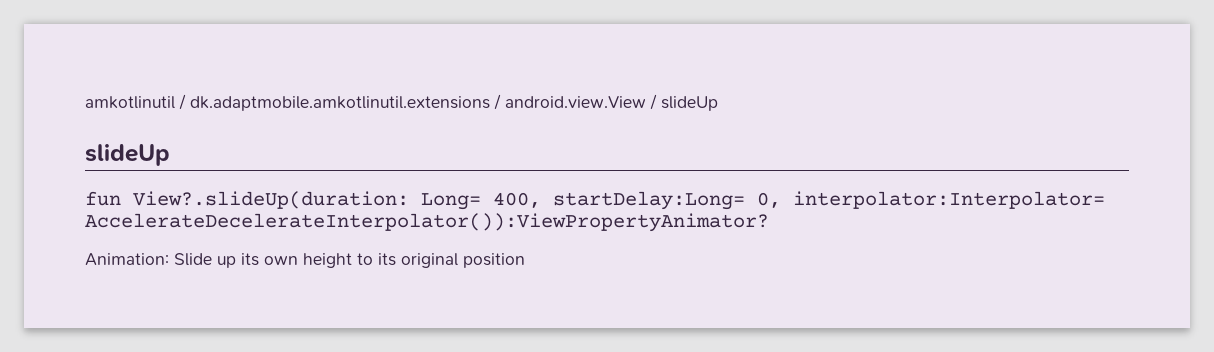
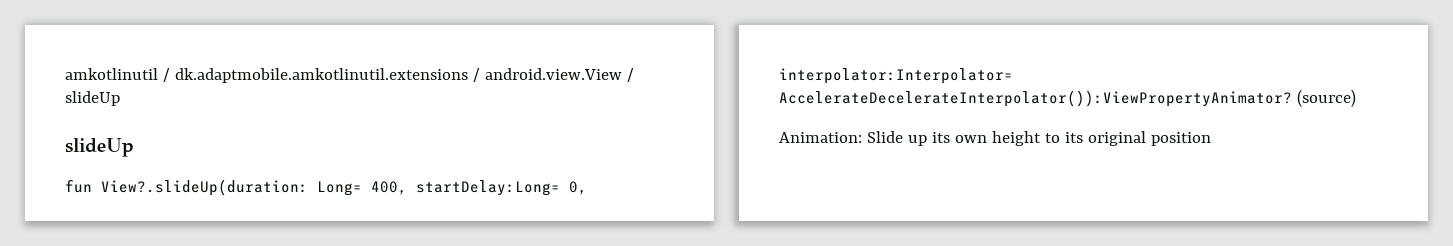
+ (source)

